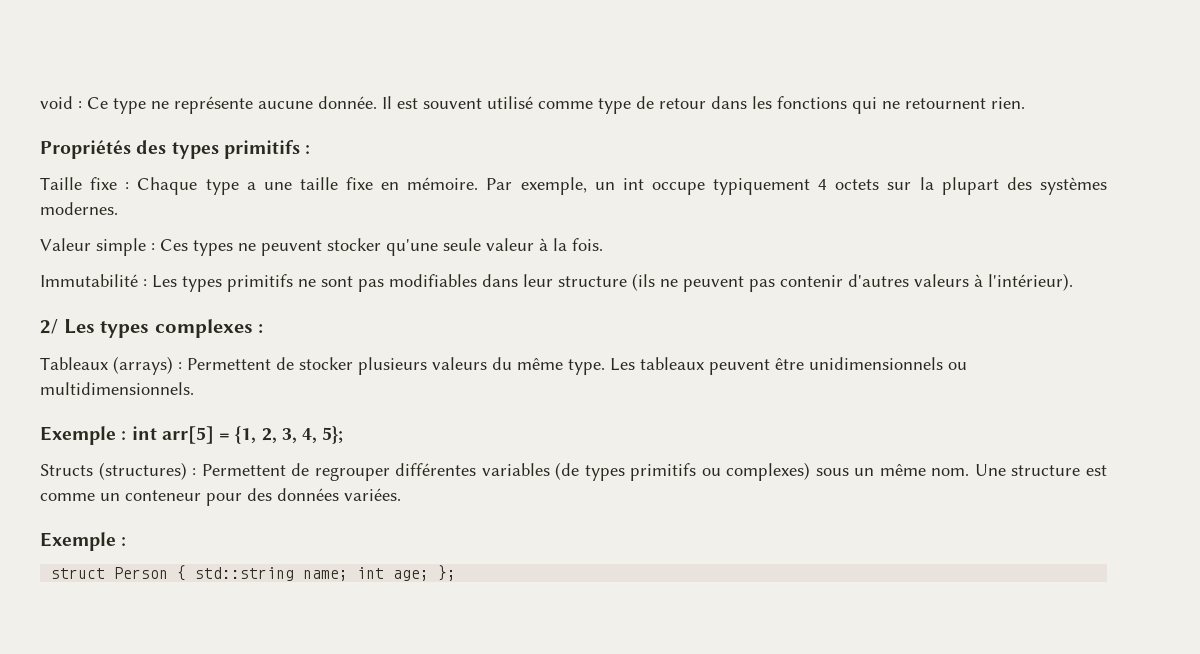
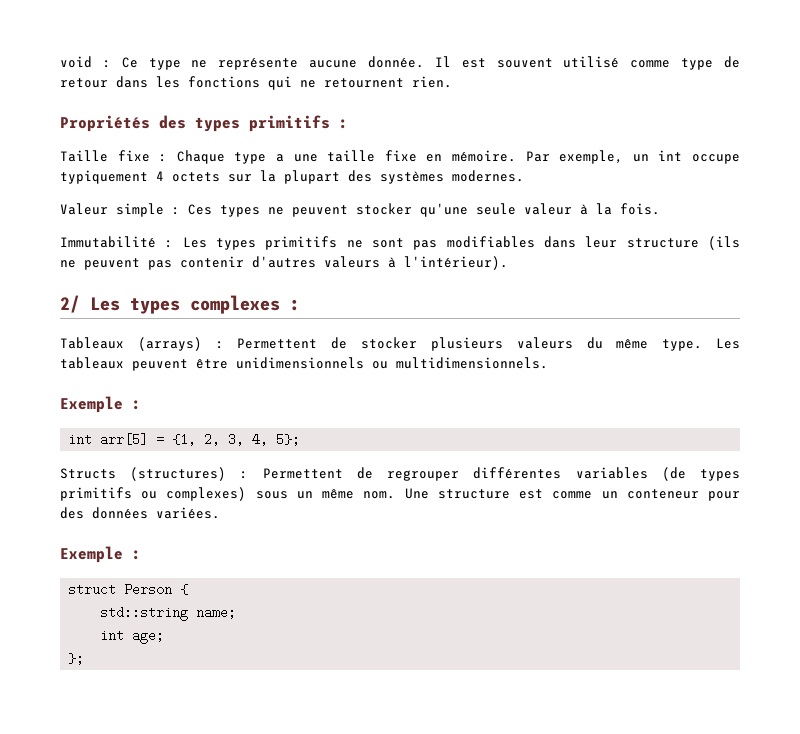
  Les tableaux peuvent être unidimensionnels ou multidimensionnels.
- Exemple : int arr[5] = {1, 2, 3, 4, 5};
+ Exemple :
+ int arr[5] = {1, 2, 3, 4, 5};
- struct Person { std::string name; int age; };
+ struct Person {
+ std::string name;
+ int age;
+ };

